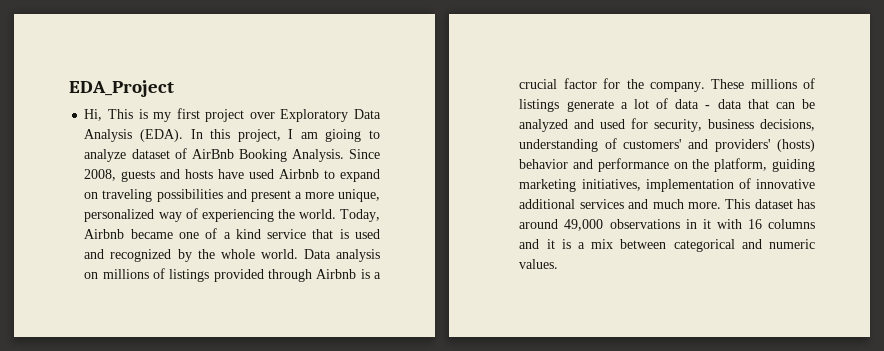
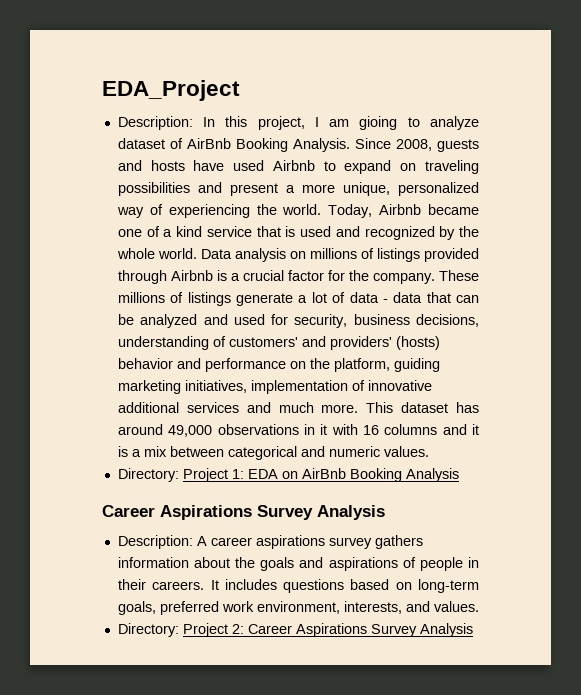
- Hi, This is my first project over Exploratory Data Analysis (EDA). In this project, I am gioing to analyze dataset of AirBnb Booking Analysis.
+ Description: In this project, I am gioing to analyze dataset of AirBnb Booking Analysis.
+ Directory: Project 1: EDA on AirBnb Booking Analysis
+ Career Aspirations Survey Analysis
+ Description: A career aspirations survey gathers information about the goals and aspirations of people in their careers. It includes questions based on long-term goals, preferred work environment, interests, and values.
+ Directory: Project 2: Career Aspirations Survey Analysis

